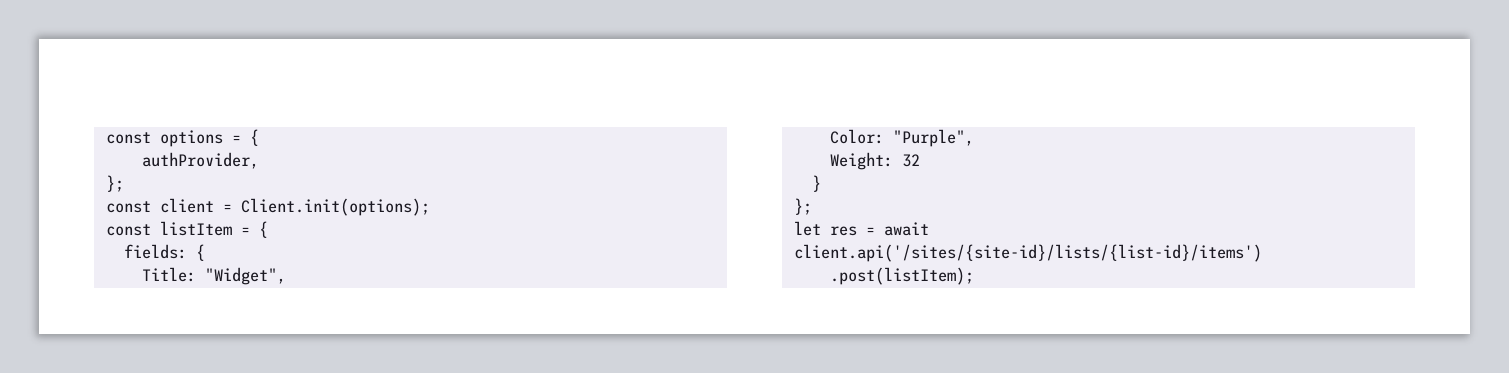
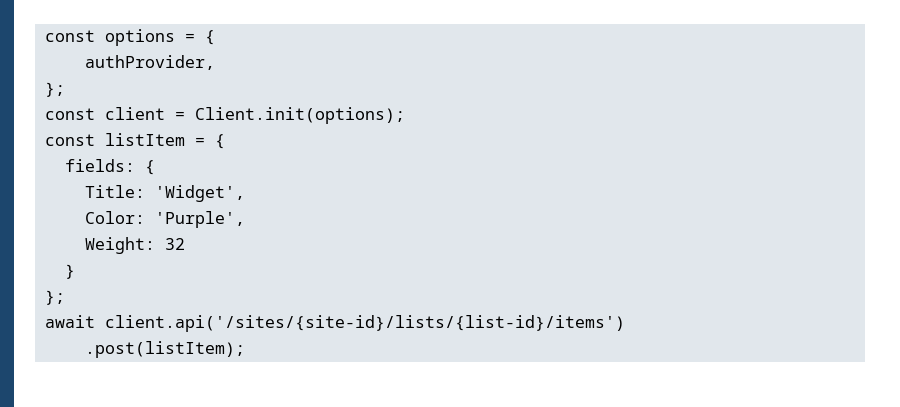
- Title: "Widget",
+ Title: 'Widget',
- Color: "Purple",
+ Color: 'Purple',
- let res = await client.api('/sites/{site-id}/lists/{list-id}/items')
+ await client.api('/sites/{site-id}/lists/{list-id}/items')

